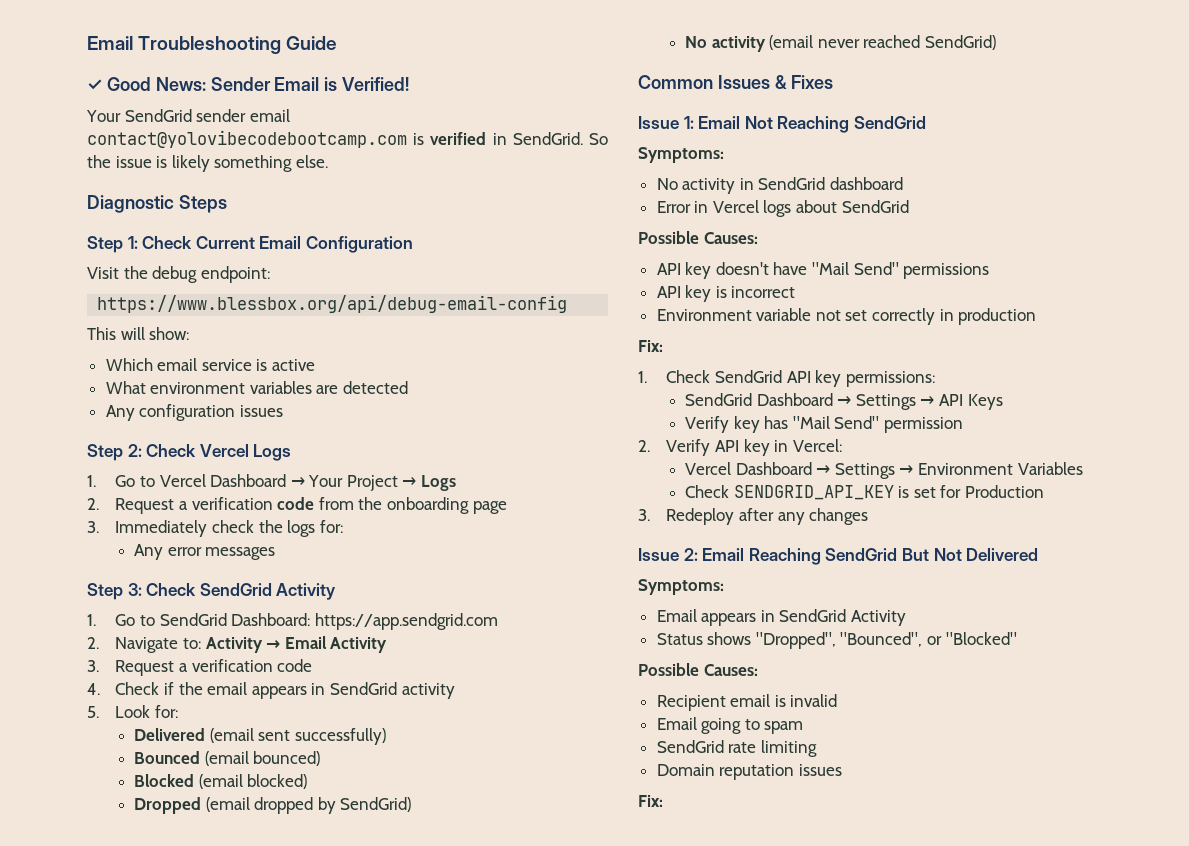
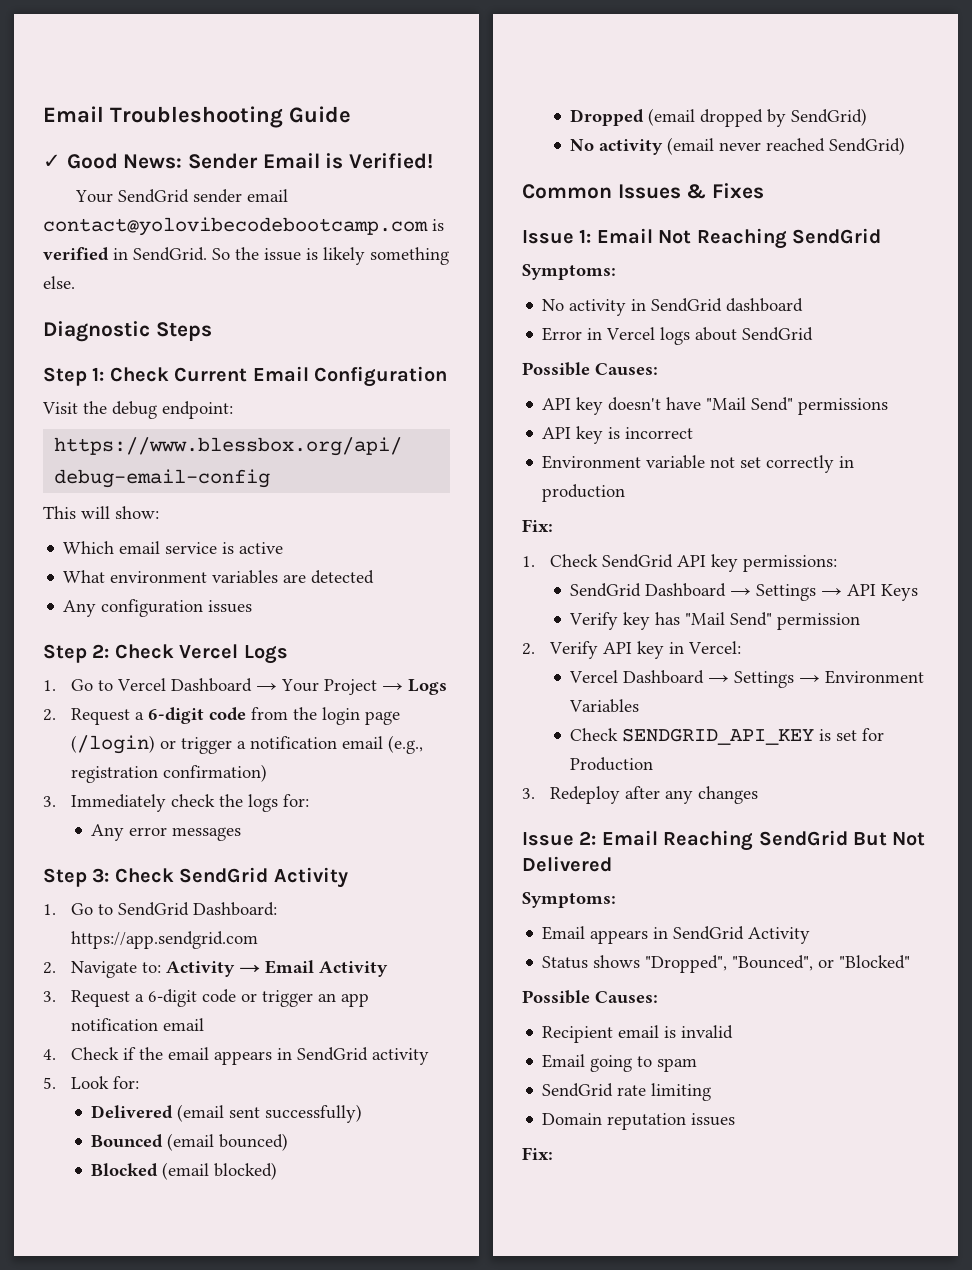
- 2. Request a verification code from the onboarding page
+ 2. Request a 6-digit code from the login page (/login) or trigger a notification email (e.g., registration confirmation)
- 3. Request a verification code
+ 3. Request a 6-digit code or trigger an app notification email

